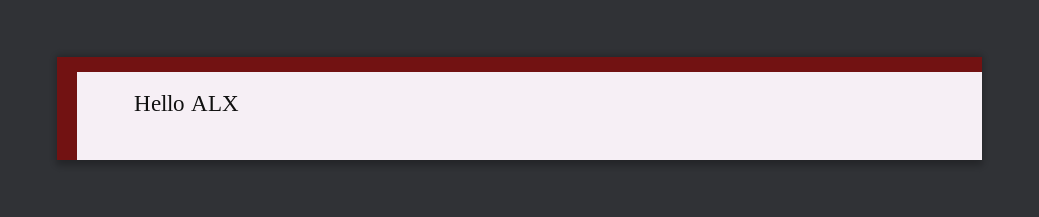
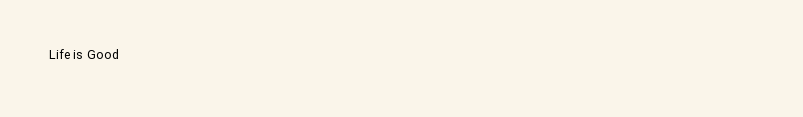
- Hello ALX
+ Life is Good

